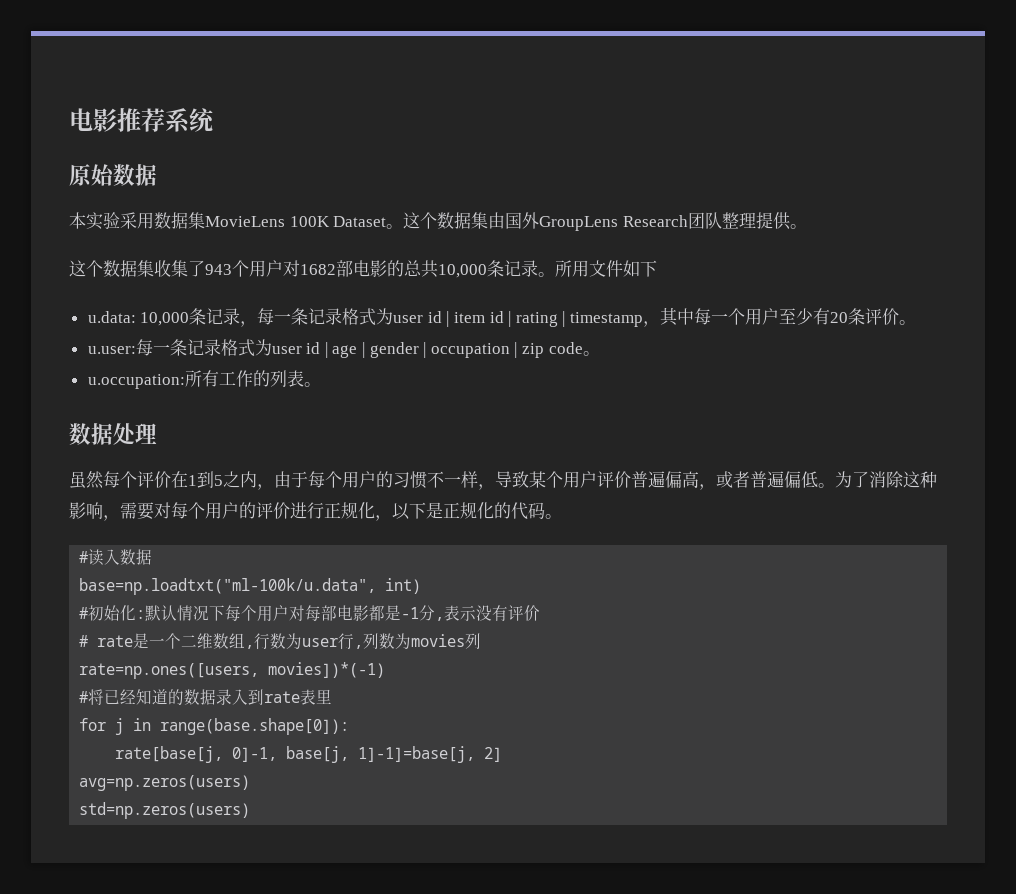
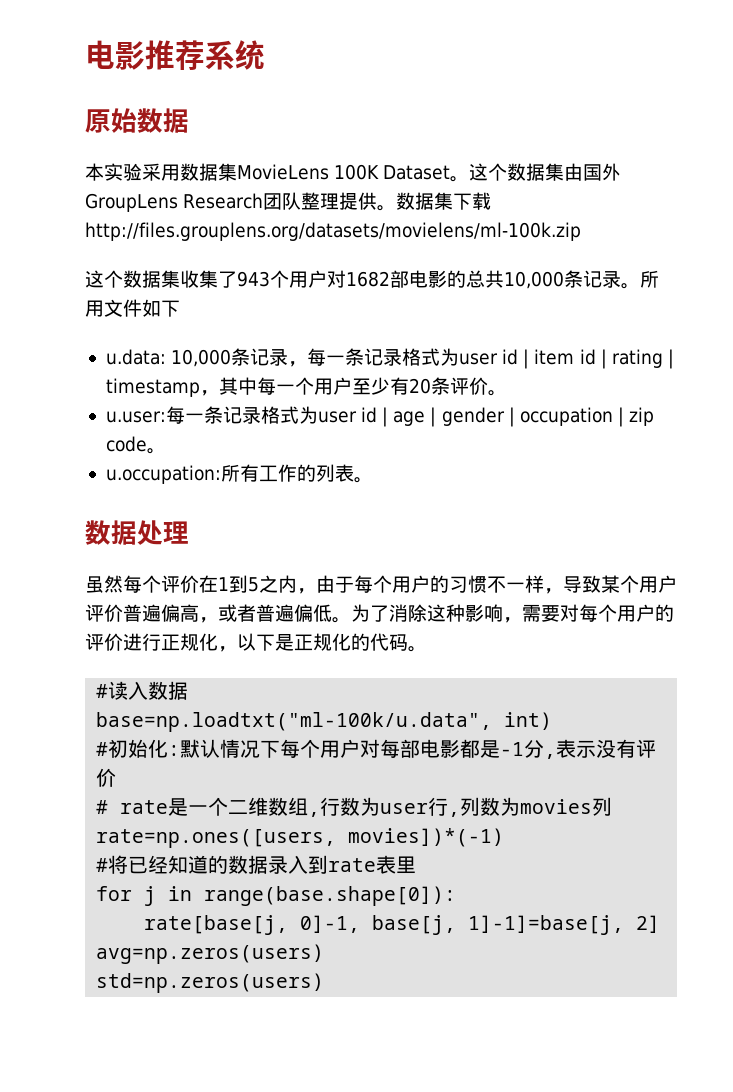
+ 数据集下载http://files.grouplens.org/datasets/movielens/ml-100k.zip

